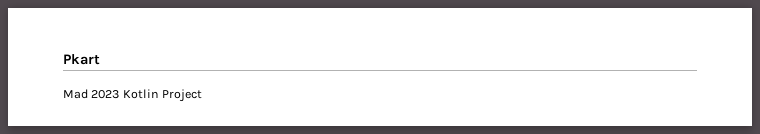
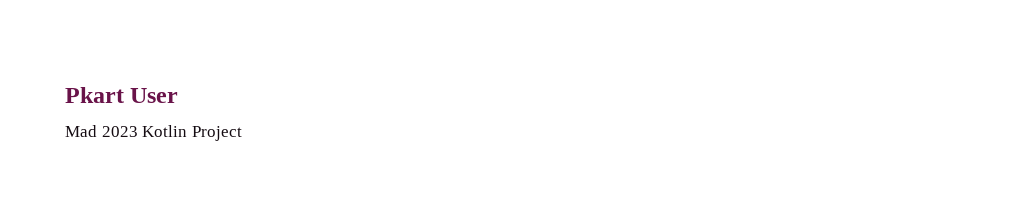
- Pkart
+ Pkart User

